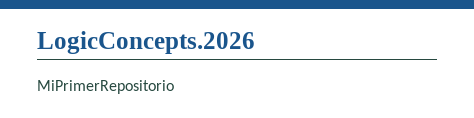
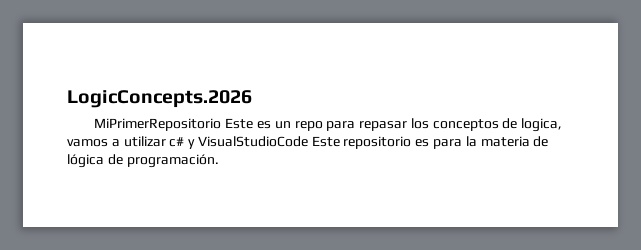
- MiPrimerRepositorio
+ MiPrimerRepositorio Este es un repo para repasar los conceptos de logica, vamos a utilizar c# y VisualStudioCode Este repositorio es para la materia de lógica de programación.

